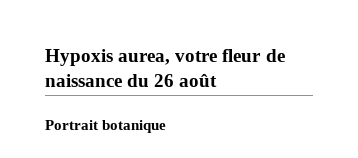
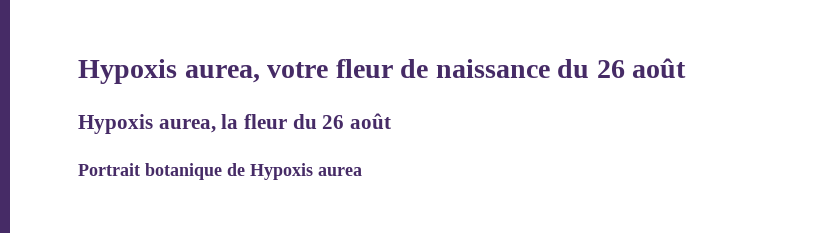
+ Hypoxis aurea, la fleur du 26 août
- Portrait botanique
+ Portrait botanique de Hypoxis aurea

